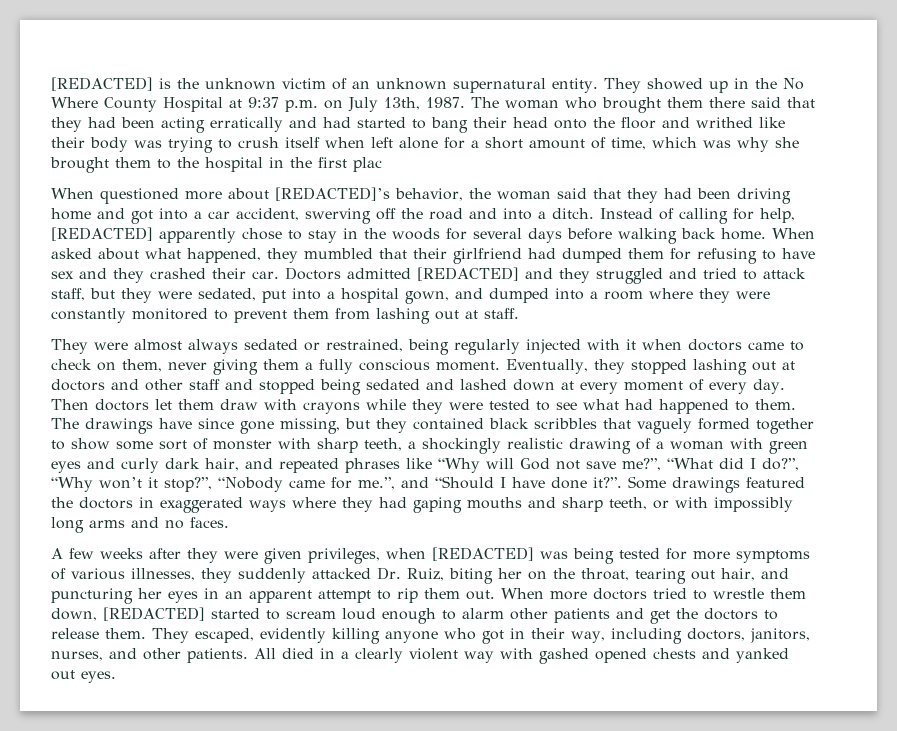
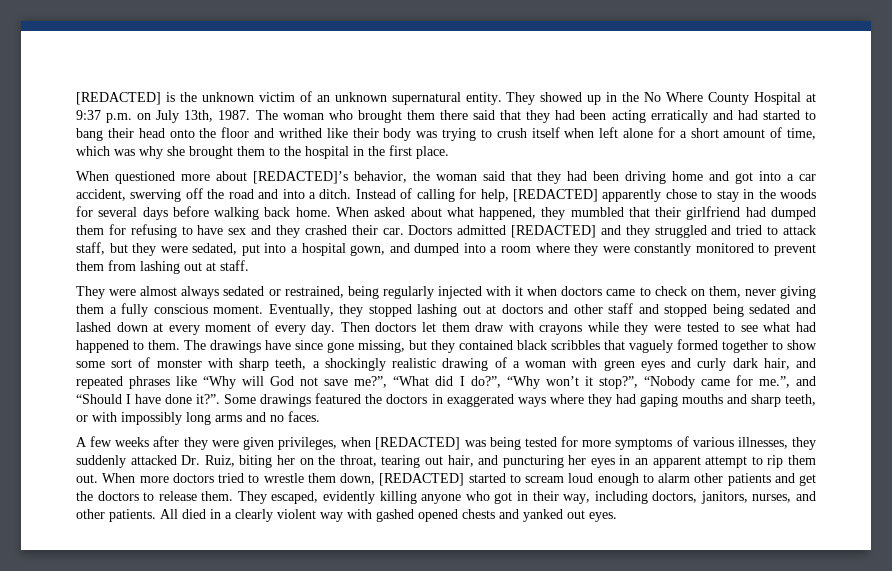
- The woman who brought them there said that they had been acting erratically and had started to bang their head onto the floor and writhed like their body was trying to crush itself when left alone for a short amount of time, which was why she brought them to the hospital in the first plac
+ The woman who brought them there said that they had been acting erratically and had started to bang their head onto the floor and writhed like their body was trying to crush itself when left alone for a short amount of time, which was why she brought them to the hospital in the first place.

